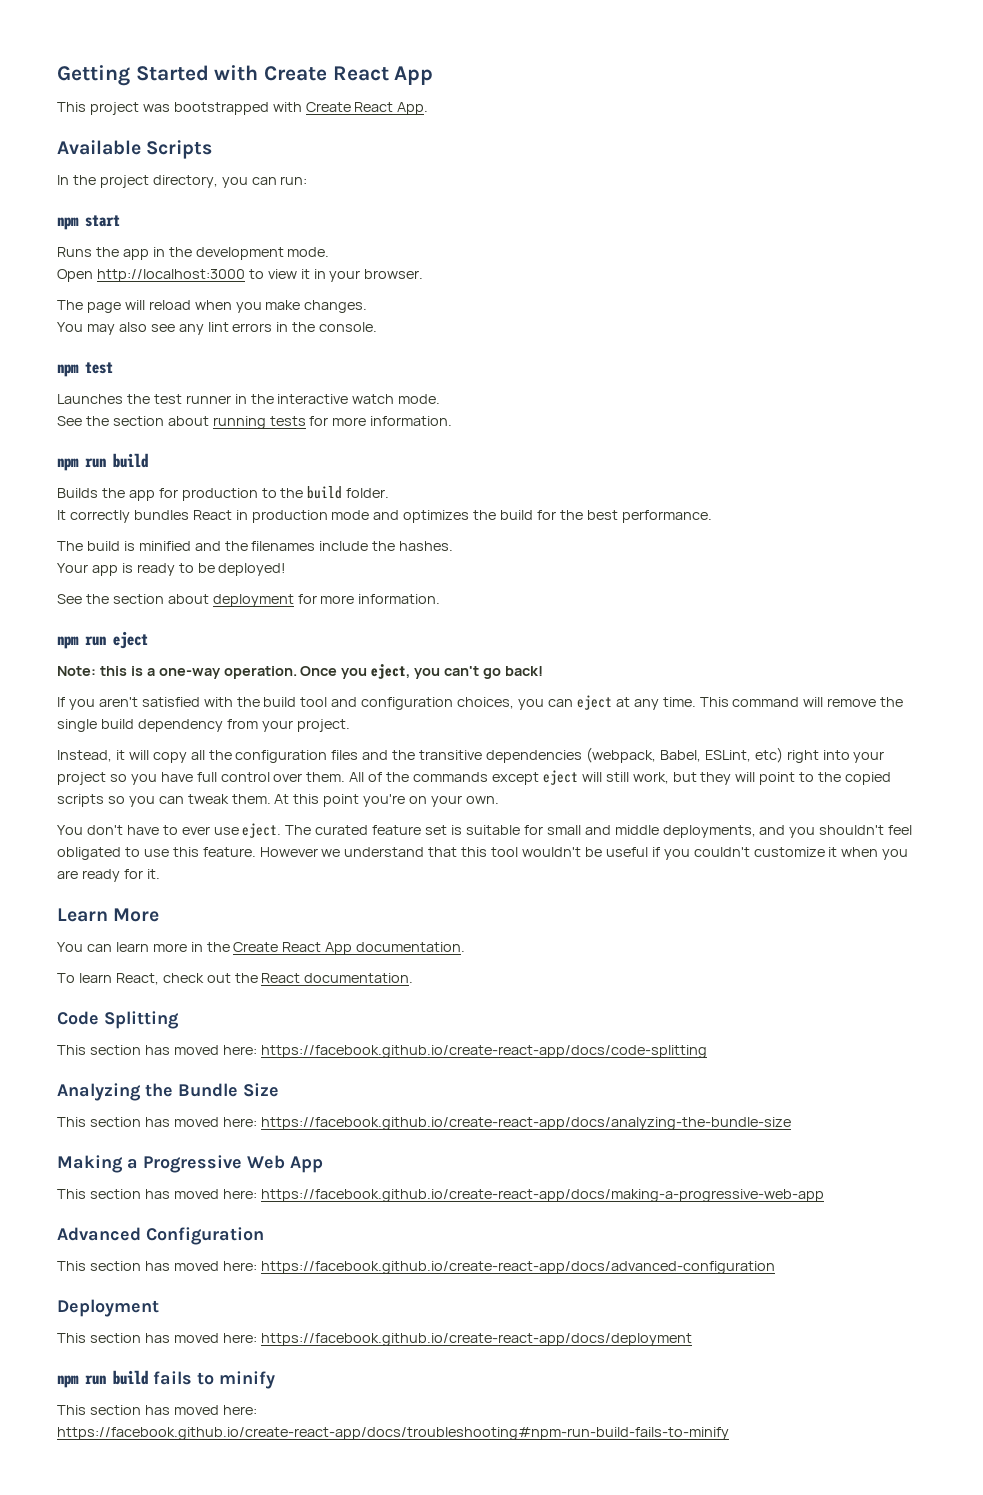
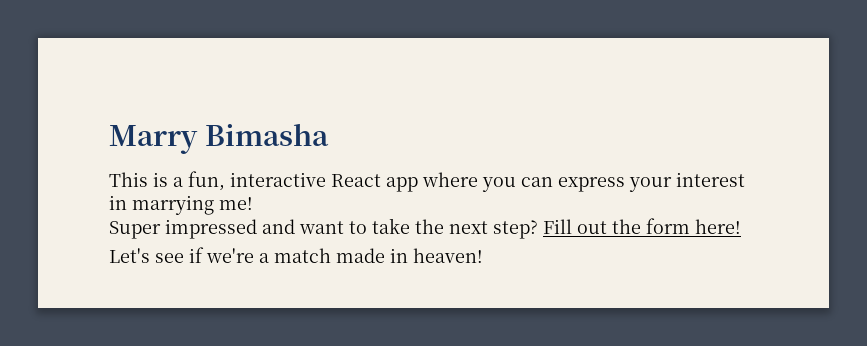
- Getting Started with Create React App
- This project was bootstrapped with Create React App.
- Available Scripts
- In the project directory, you can run:
- npm start
- Runs the app in the development mode.
- Open http://localhost:3000 to view it in your browser.
- The page will reload when you make changes.
- You may also see any lint errors in the console.
- npm test
- Launches the test runner in the interactive watch mode.
- See the section about running tests for more information.
- npm run build
- Builds the app for production to the build folder.
- It correctly bundles React in production mode and optimizes the build for the best performance.
- The build is minified and the filenames include the hashes.
- Your app is ready to be deployed!
- See the section about deployment for more information.
- npm run eject
- Note: this is a one-way operation. Once you eject, you can't go back!
- If you aren't satisfied with the build tool and configuration choices, you can eject at any time. This command will remove the single build dependency from your project.
- Instead, it will copy all the configuration files and the transitive dependencies (webpack, Babel, ESLint, etc) right into your project so you have full control over them. All of the commands except eject will still work, but they will point to the copied scripts so you can tweak them. At this point you're on your own.
- You don't have to ever use eject. The curated feature set is suitable for small and middle deployments, and you shouldn't feel obligated to use this feature. However we understand that this tool wouldn't be useful if you couldn't customize it when you are ready for it.
- Learn More
- You can learn more in the Create React App documentation.
- To learn React, check out the React documentation.
- Code Splitting
- This section has moved here: https://facebook.github.io/create-react-app/docs/code-splitting
- Analyzing the Bundle Size
- This section has moved here: https://facebook.github.io/create-react-app/docs/analyzing-the-bundle-size
- Making a Progressive Web App
- This section has moved here: https://facebook.github.io/create-react-app/docs/making-a-progressive-web-app
- Advanced Configuration
- This section has moved here: https://facebook.github.io/create-react-app/docs/advanced-configuration
- Deployment
- This section has moved here: https://facebook.github.io/create-react-app/docs/deployment
- npm run build fails to minify
- This section has moved here: https://facebook.github.io/create-react-app/docs/troubleshooting#npm-run-build-fails-to-minify
+ Marry Bimasha
+ This is a fun, interactive React app where you can express your interest in marrying me!
+ Super impressed and want to take the next step? Fill out the form here!
+ Let's see if we're a match made in heaven!

